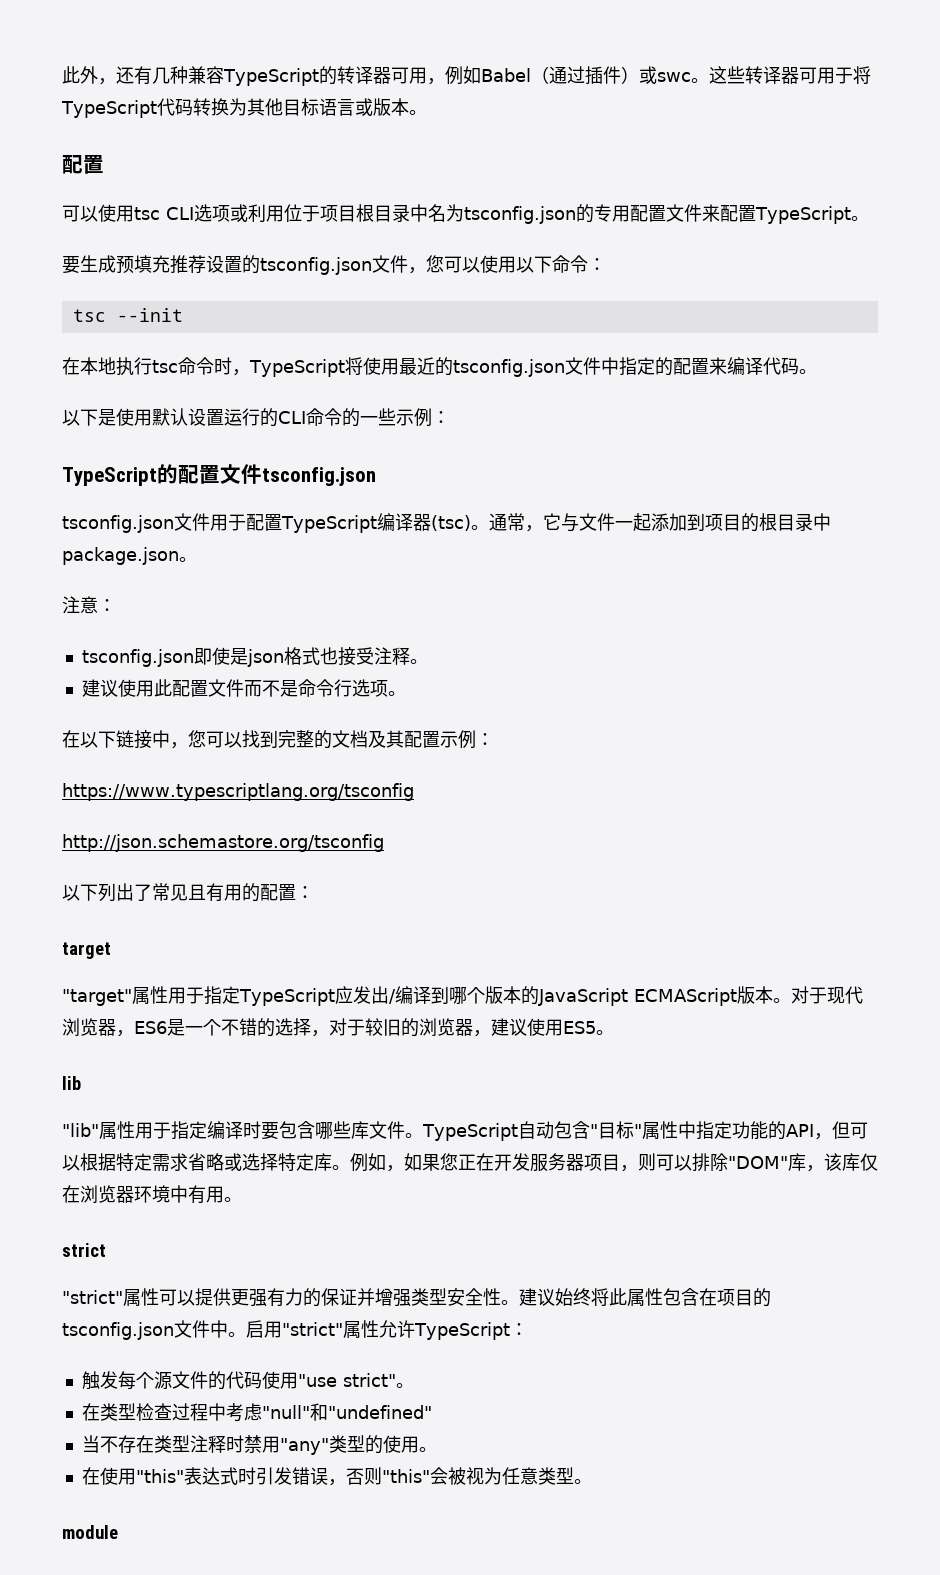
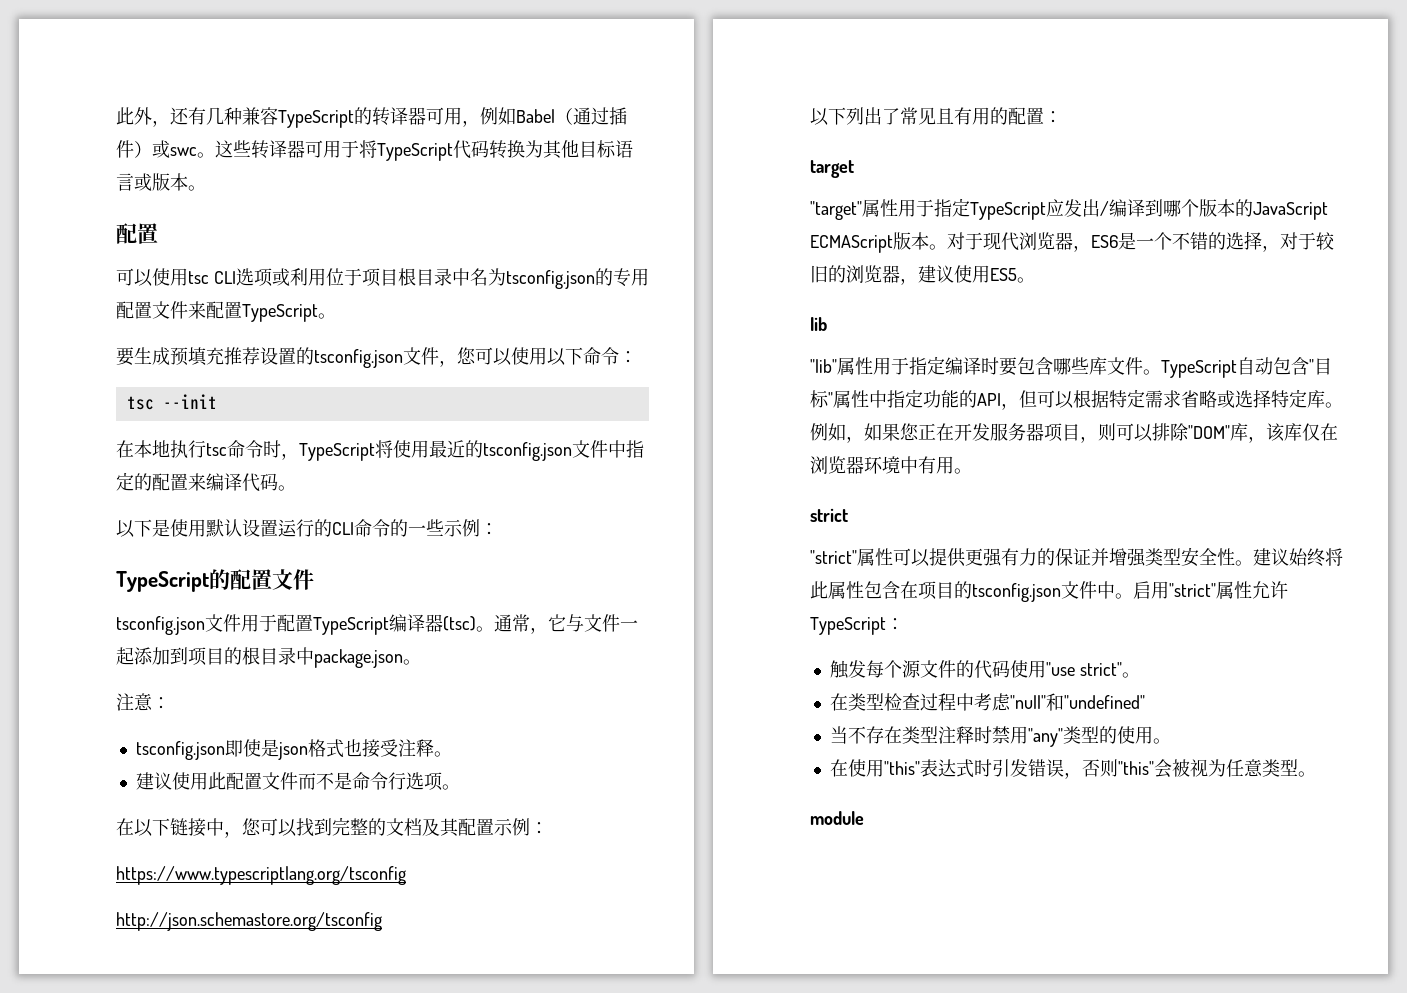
- TypeScript的配置文件tsconfig.json
+ TypeScript的配置文件

